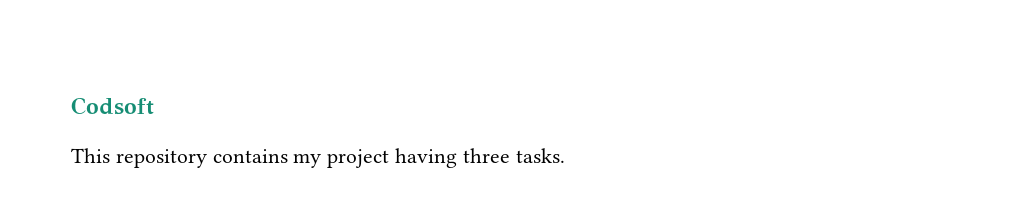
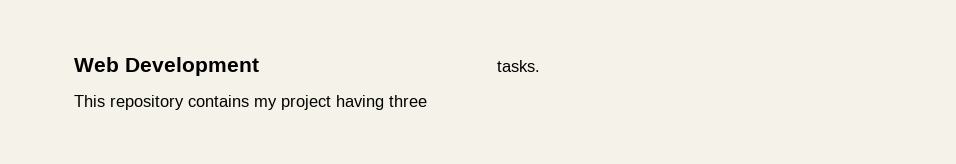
- Codsoft
+ Web Development

